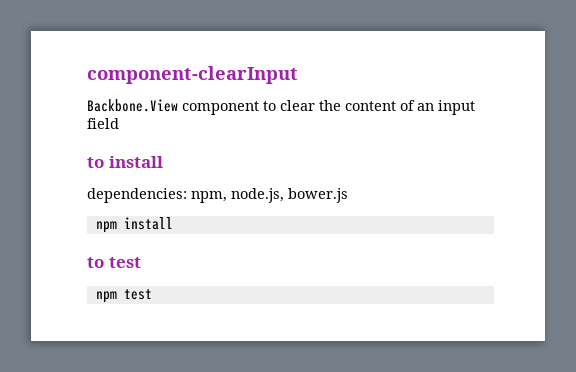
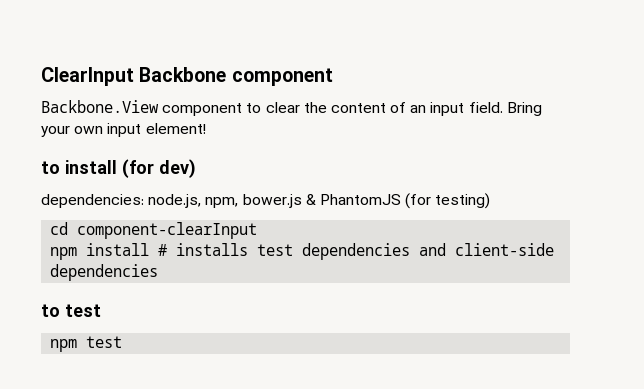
- component-clearInput
+ ClearInput Backbone component
- Backbone.View component to clear the content of an input field
+ Backbone.View component to clear the content of an input field. Bring your own input element!
- to install
+ to install (for dev)
- dependencies: npm, node.js, bower.js
- npm install
+ dependencies: node.js, npm, bower.js & PhantomJS (for testing)
+ cd component-clearInput
+ npm install # installs test dependencies and client-side dependencies

